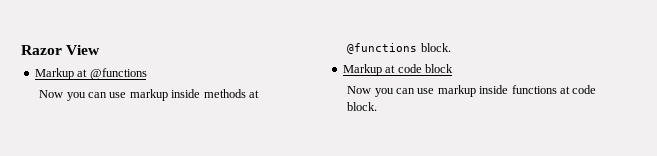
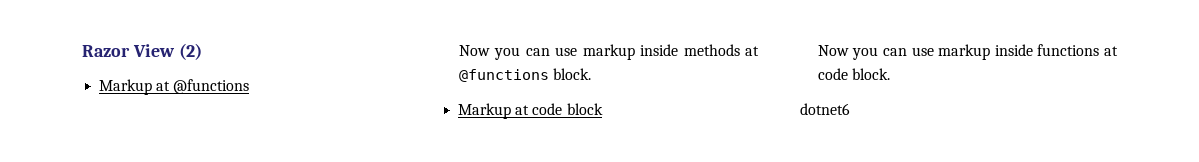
- Razor View
+ Razor View (2)
+ dotnet6

